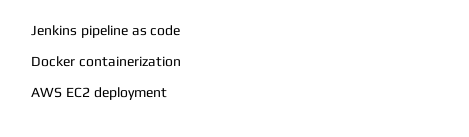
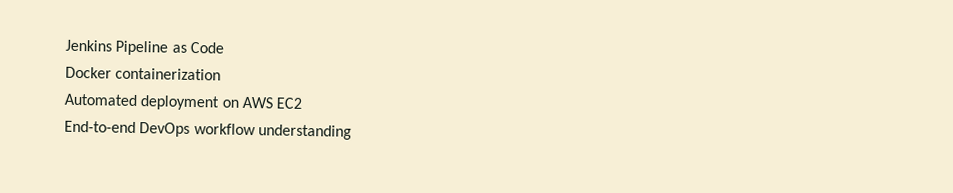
- Jenkins pipeline as code
+ Jenkins Pipeline as Code
- AWS EC2 deployment
+ Automated deployment on AWS EC2
+ End-to-end DevOps workflow understanding

